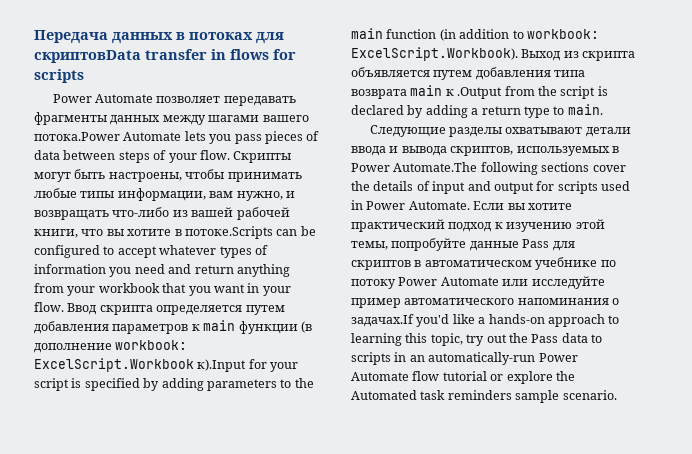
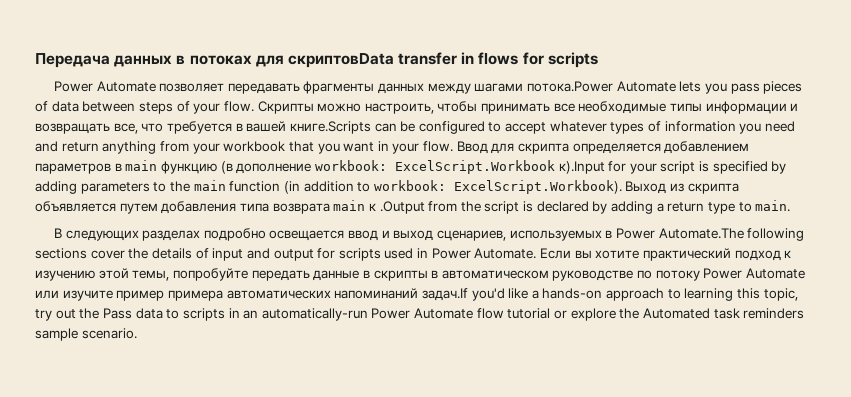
- Power Automate позволяет передавать фрагменты данных между шагами вашего потока.Power Automate lets you pass pieces of data between steps of your flow.
+ Power Automate позволяет передавать фрагменты данных между шагами потока.Power Automate lets you pass pieces of data between steps of your flow.
- Скрипты могут быть настроены, чтобы принимать любые типы информации, вам нужно, и возвращать что-либо из вашей рабочей книги, что вы хотите в потоке.Scripts can be configured to accept whatever types of information you need and return anything from your workbook that you want in your flow.
+ Скрипты можно настроить, чтобы принимать все необходимые типы информации и возвращать все, что требуется в вашей книге.Scripts can be configured to accept whatever types of information you need and return anything from your workbook that you want in your flow.
- Ввод скрипта определяется путем добавления параметров к main функции (в дополнение workbook: ExcelScript.Workbook к).Input for your script is specified by adding parameters to the main function (in addition to workbook: ExcelScript.Workbook). Выход из скрипта объявляется путем добавления типа возврата main к .Output from the script is declared by adding a return type to main.
+ Ввод для скрипта определяется добавлением параметров в main функцию (в дополнение workbook: ExcelScript.Workbook к).Input for your script is specified by adding parameters to the main function (in addition to workbook: ExcelScript.Workbook). Выход из скрипта объявляется путем добавления типа возврата main к .Output from the script is declared by adding a return type to main.
- Следующие разделы охватывают детали ввода и вывода скриптов, используемых в Power Automate.The following sections cover the details of input and output for scripts used in Power Automate.
+ В следующих разделах подробно освещается ввод и выход сценариев, используемых в Power Automate.The following sections cover the details of input and output for scripts used in Power Automate.
- Если вы хотите практический подход к изучению этой темы, попробуйте данные Pass для скриптов в автоматическом учебнике по потоку Power Automate или исследуйте пример автоматического напоминания о задачах.If you'd like a hands-on approach to learning this topic, try out the Pass data to scripts in an automatically-run Power Automate flow tutorial or explore the Automated task reminders sample scenario.
+ Если вы хотите практический подход к изучению этой темы, попробуйте передать данные в скрипты в автоматическом руководстве по потоку Power Automate или изучите пример примера автоматических напоминаний задач.If you'd like a hands-on approach to learning this topic, try out the Pass data to scripts in an automatically-run Power Automate flow tutorial or explore the Automated task reminders sample scenario.

